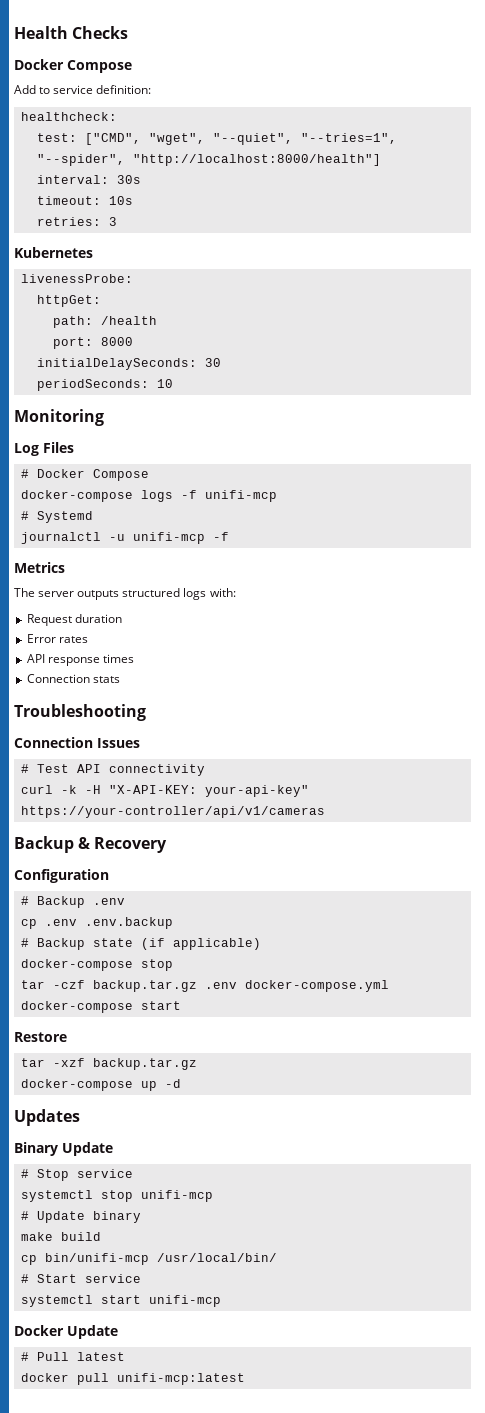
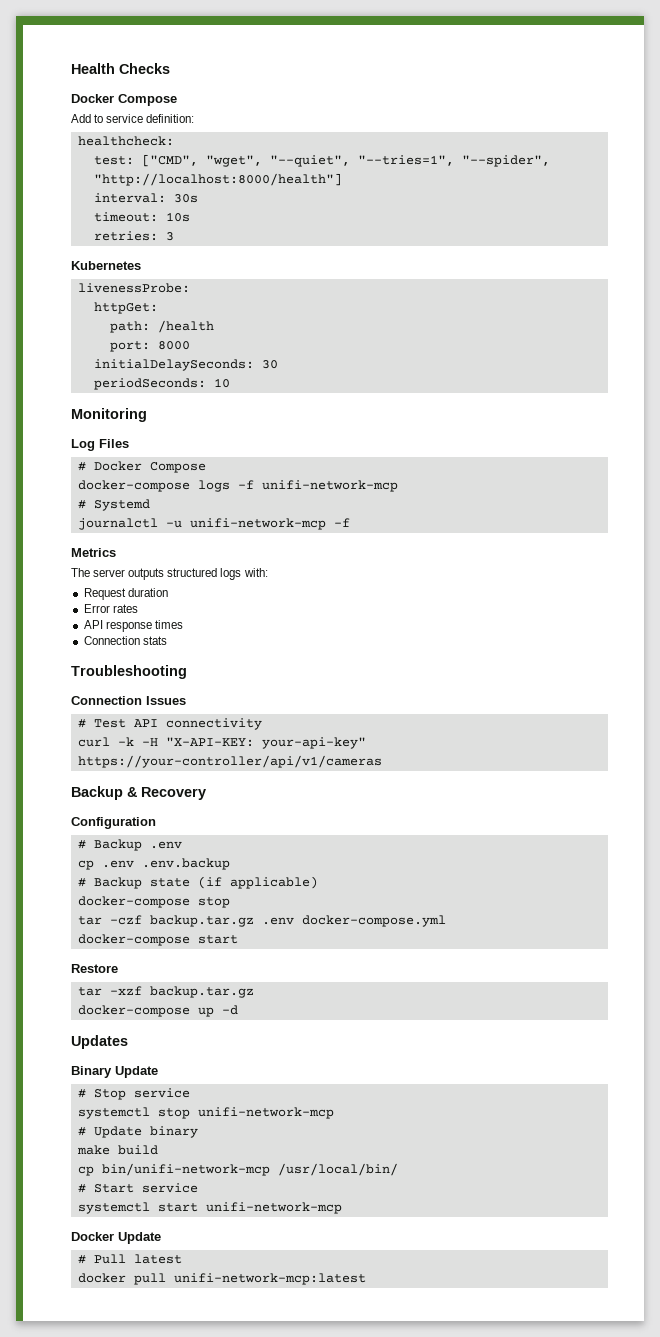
- docker-compose logs -f unifi-mcp
+ docker-compose logs -f unifi-network-mcp
- journalctl -u unifi-mcp -f
+ journalctl -u unifi-network-mcp -f
- systemctl stop unifi-mcp
+ systemctl stop unifi-network-mcp
- cp bin/unifi-mcp /usr/local/bin/
+ cp bin/unifi-network-mcp /usr/local/bin/
- systemctl start unifi-mcp
+ systemctl start unifi-network-mcp
- docker pull unifi-mcp:latest
+ docker pull unifi-network-mcp:latest

